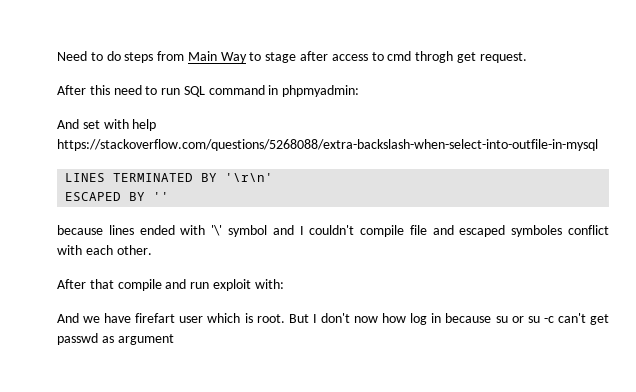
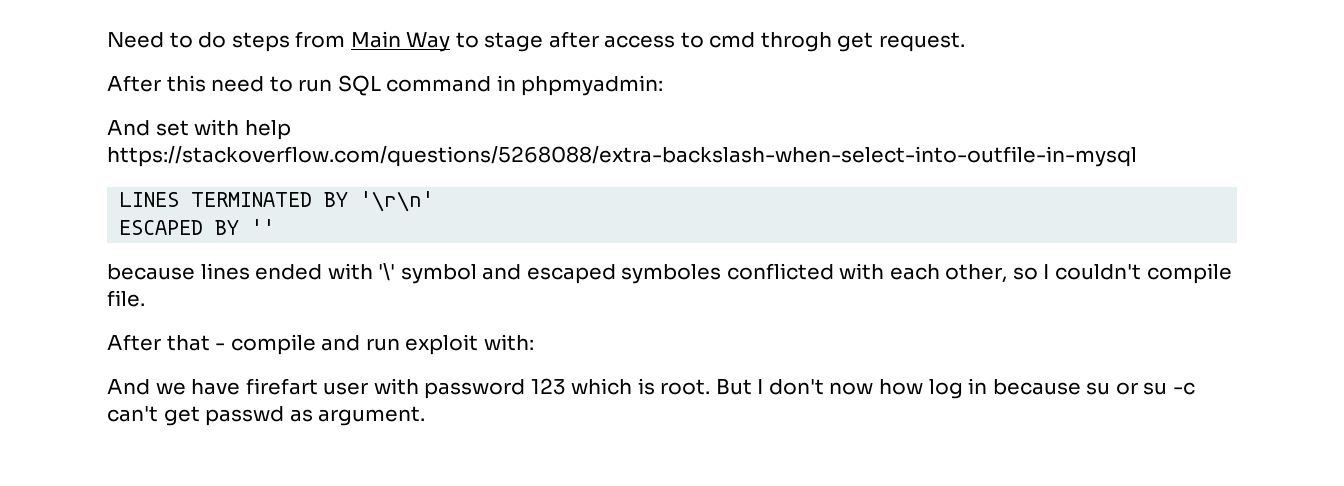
- because lines ended with '\' symbol and I couldn't compile file and escaped symboles conflict with each other.
+ because lines ended with '\' symbol and escaped symboles conflicted with each other, so I couldn't compile file.
- After that compile and run exploit with:
+ After that - compile and run exploit with:
- And we have firefart user which is root.
+ And we have firefart user with password 123 which is root.
- But I don't now how log in because su or su -c can't get passwd as argument
+ But I don't now how log in because su or su -c can't get passwd as argument.

